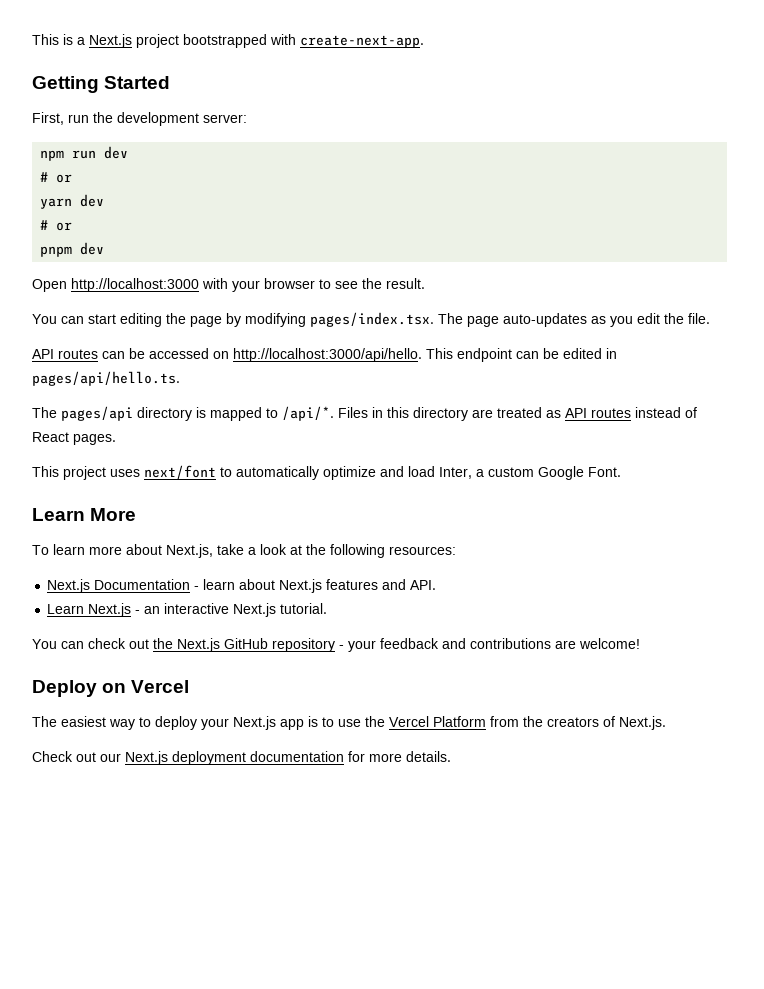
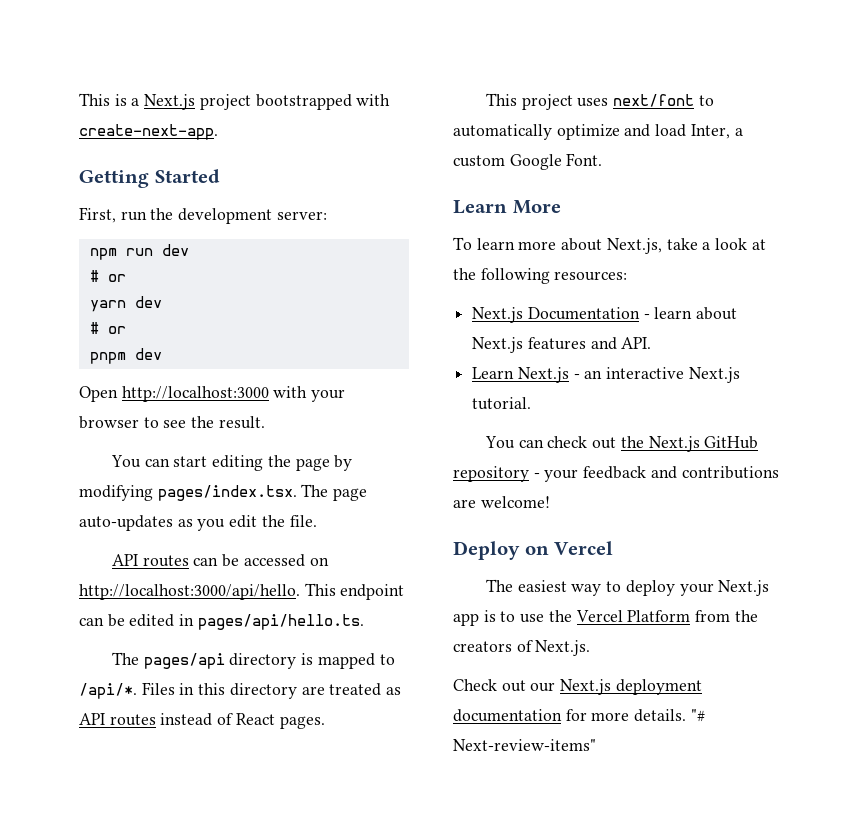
+ "# Next-review-items"

